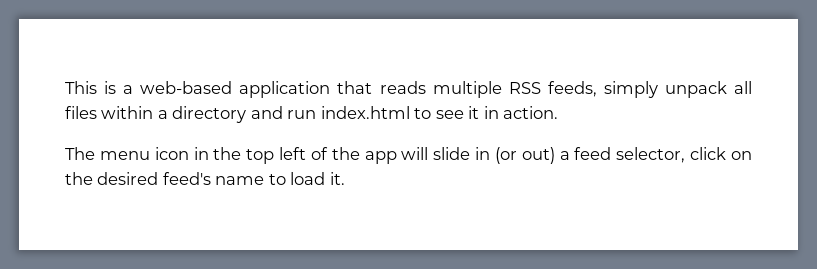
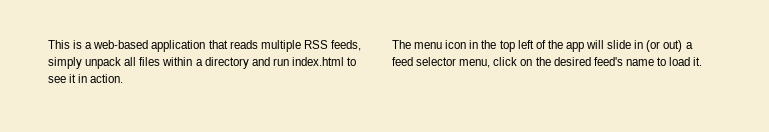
- The menu icon in the top left of the app will slide in (or out) a feed selector, click on the desired feed's name to load it.
+ The menu icon in the top left of the app will slide in (or out) a feed selector menu, click on the desired feed's name to load it.

